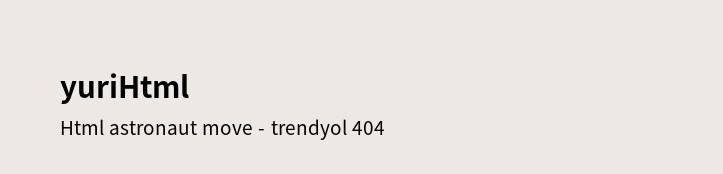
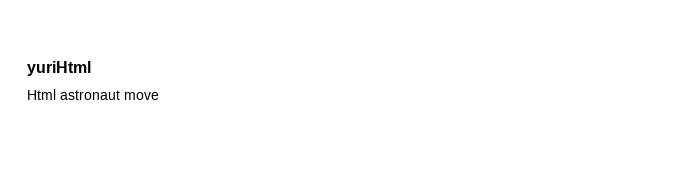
- Html astronaut move - trendyol 404
+ Html astronaut move

